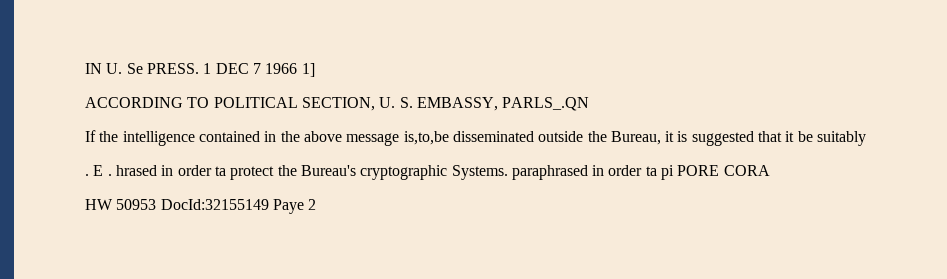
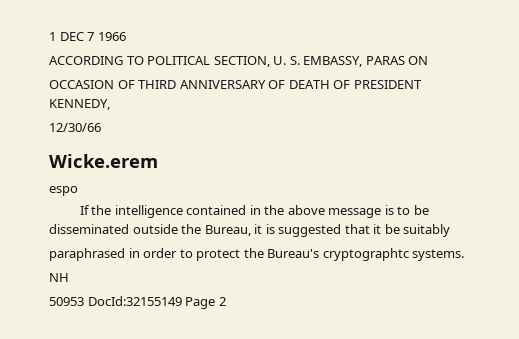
- IN U. Se PRESS. 1 DEC 7 1966 1]
+ 1 DEC 7 1966
- ACCORDING TO POLITICAL SECTION, U. S. EMBASSY, PARLS_.QN
+ ACCORDING TO POLITICAL SECTION, U. S. EMBASSY, PARAS ON
+ OCCASION OF THIRD ANNIVERSARY OF DEATH OF PRESIDENT KENNEDY,
+ 12/30/66
+ Wicke.erem
+ espo
- If the intelligence contained in the above message is,to,be disseminated outside the Bureau, it is suggested that it be suitably
+ If the intelligence contained in the above message is to be disseminated outside the Bureau, it is suggested that it be suitably
- . E . hrased in order ta protect the Bureau's cryptographic Systems. paraphrased in order ta pi PORE CORA
- HW 50953 DocId:32155149 Paye 2
+ paraphrased in order to protect the Bureau's cryptographtc systems.
+ NH
+ 50953 DocId:32155149 Page 2

